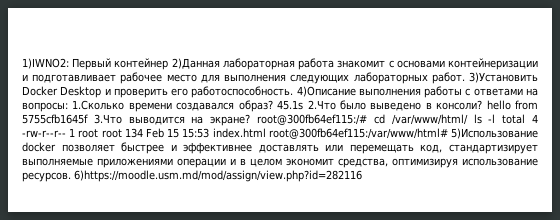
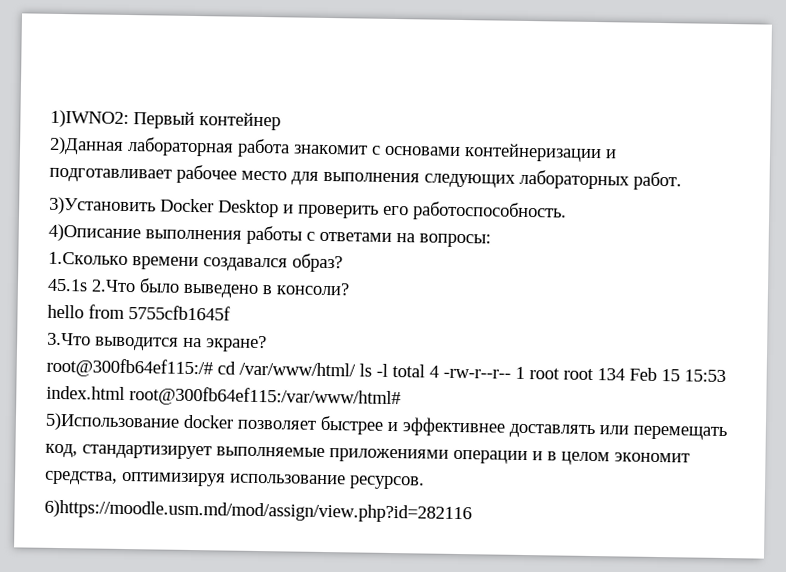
- Первый контейнер 2)Данная лабораторная работа знакомит с основами контейнеризации и подготавливает рабочее место для выполнения следующих лабораторных работ. 3)Установить Docker Desktop и проверить его работоспособность. 4)Описание выполнения работы с ответами на вопросы: 1.Сколько времени создавался образ? 45.1s 2.Что было выведено в консоли? hello from 5755cfb1645f 3.Что выводится на экране? root@300fb64ef115:/# cd /var/www/html/ ls -l total 4 -rw-r--r-- 1 root root 134 Feb 15 15:53 index.html root@300fb64ef115:/var/www/html# 5)Использование docker позволяет быстрее и эффективнее доставлять или перемещать код, стандартизирует выполняемые приложениями операции и в целом экономит средства, оптимизируя использование ресурсов. 6)https://moodle.usm.md/mod/assign/view.php?id=282116
+ Первый контейнер
+ 2)Данная лабораторная работа знакомит с основами контейнеризации и подготавливает рабочее место для выполнения следующих лабораторных работ.
+ 3)Установить Docker Desktop и проверить его работоспособность.
+ 4)Описание выполнения работы с ответами на вопросы:
+ 1.Сколько времени создавался образ?
+ 45.1s 2.Что было выведено в консоли?
+ hello from 5755cfb1645f
+ 3.Что выводится на экране?
+ root@300fb64ef115:/# cd /var/www/html/ ls -l total 4 -rw-r--r-- 1 root root 134 Feb 15 15:53 index.html root@300fb64ef115:/var/www/html#
+ 5)Использование docker позволяет быстрее и эффективнее доставлять или перемещать код, стандартизирует выполняемые приложениями операции и в целом экономит средства, оптимизируя использование ресурсов.
+ 6)https://moodle.usm.md/mod/assign/view.php?id=282116

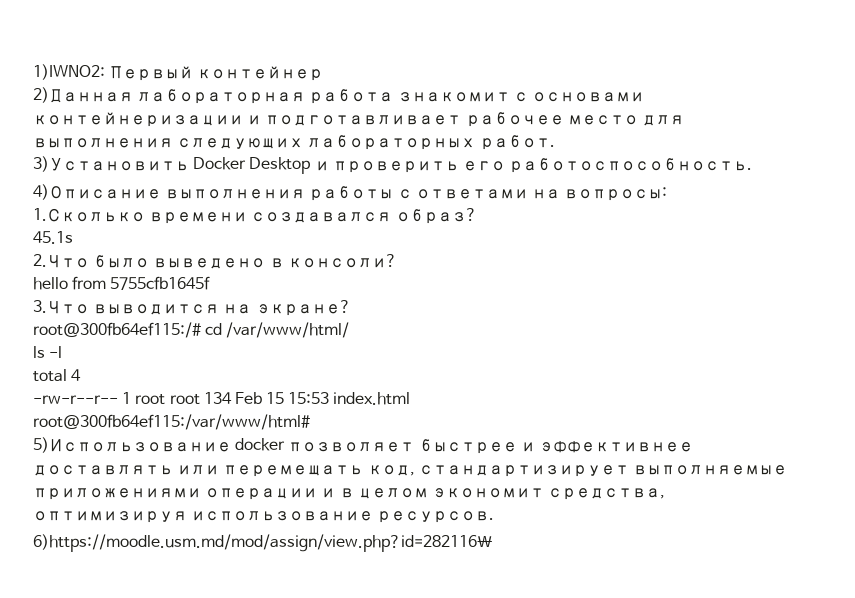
- 45.1s 2.Что было выведено в консоли?
+ 45.1s
+ 2.Что было выведено в консоли?
- root@300fb64ef115:/# cd /var/www/html/ ls -l total 4 -rw-r--r-- 1 root root 134 Feb 15 15:53 index.html root@300fb64ef115:/var/www/html#
+ root@300fb64ef115:/# cd /var/www/html/
+ ls -l
+ total 4
+ -rw-r--r-- 1 root root 134 Feb 15 15:53 index.html
+ root@300fb64ef115:/var/www/html#
- 6)https://moodle.usm.md/mod/assign/view.php?id=282116
+ 6)https://moodle.usm.md/mod/assign/view.php?id=282116\

